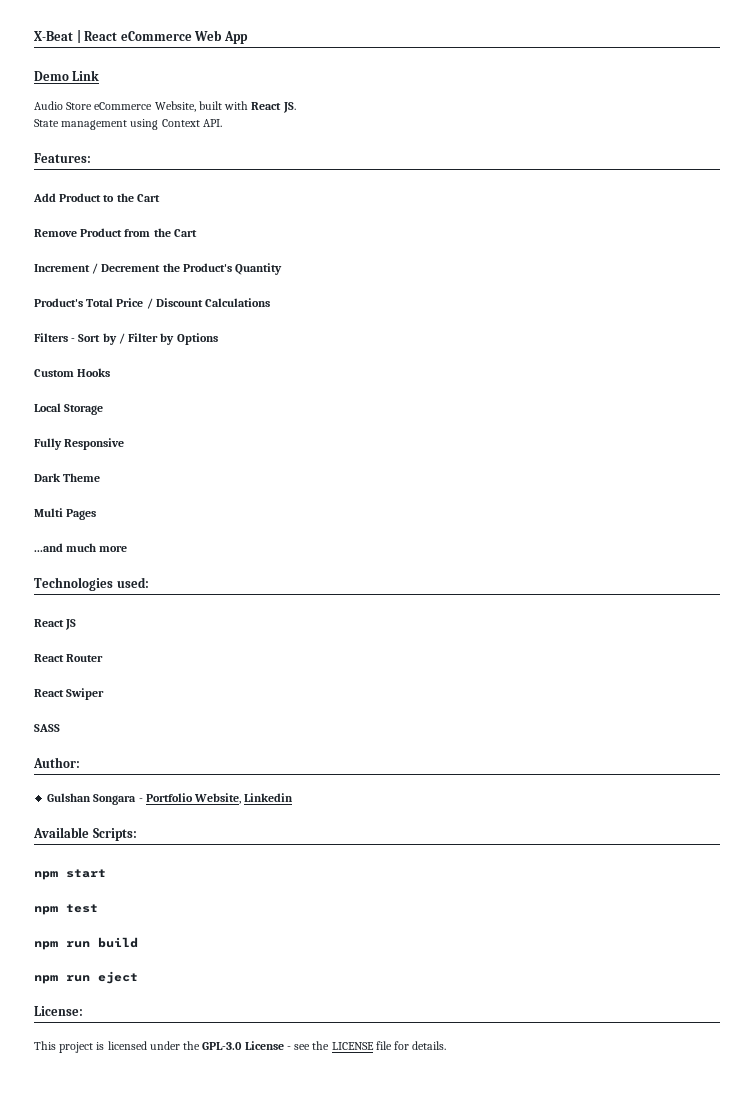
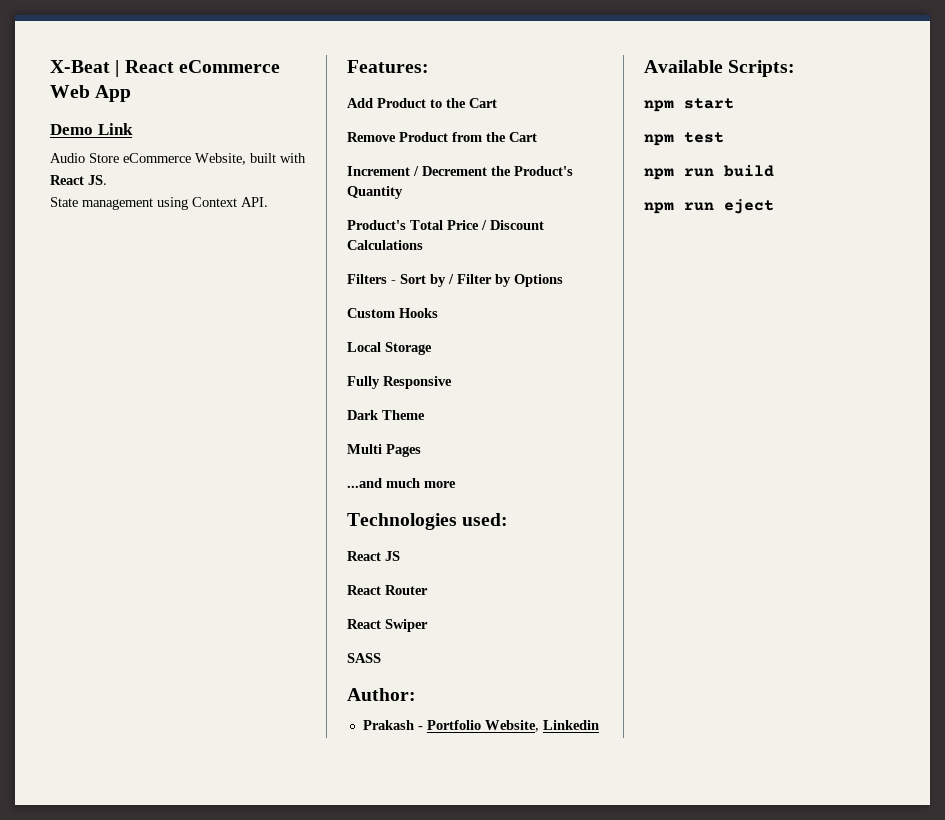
- Gulshan Songara - Portfolio Website, Linkedin
+ Prakash - Portfolio Website, Linkedin
- License:
- This project is licensed under the GPL-3.0 License - see the LICENSE file for details.

